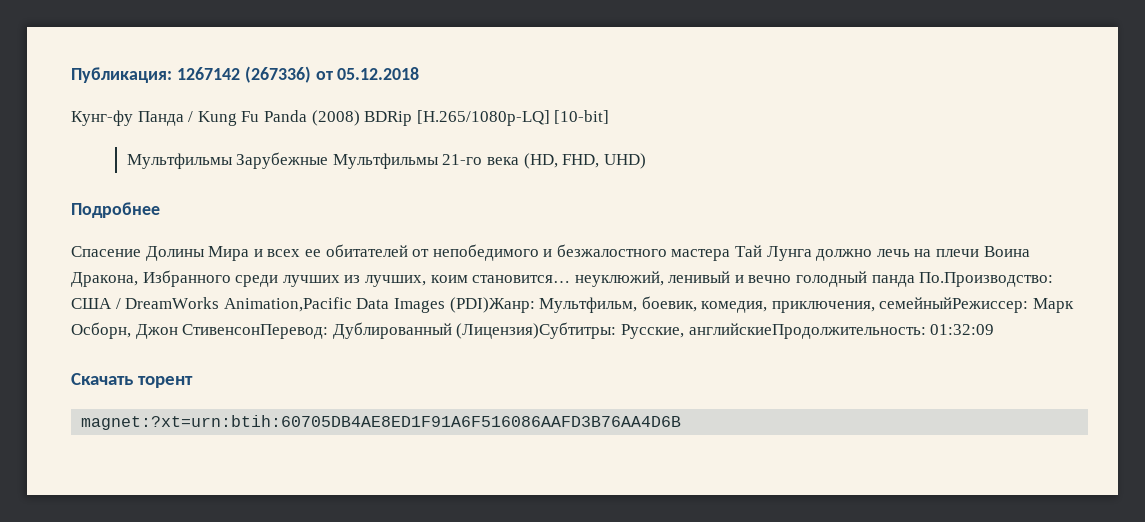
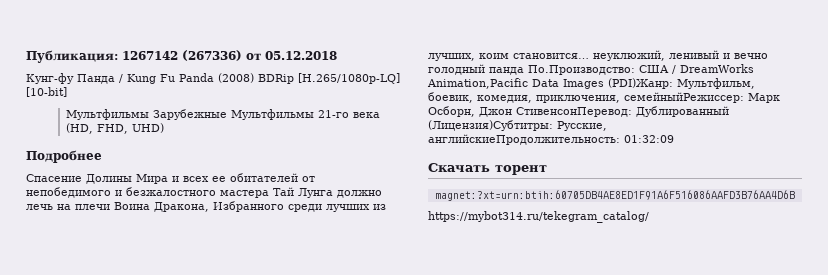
+ https://mybot314.ru/tekegram_catalog/

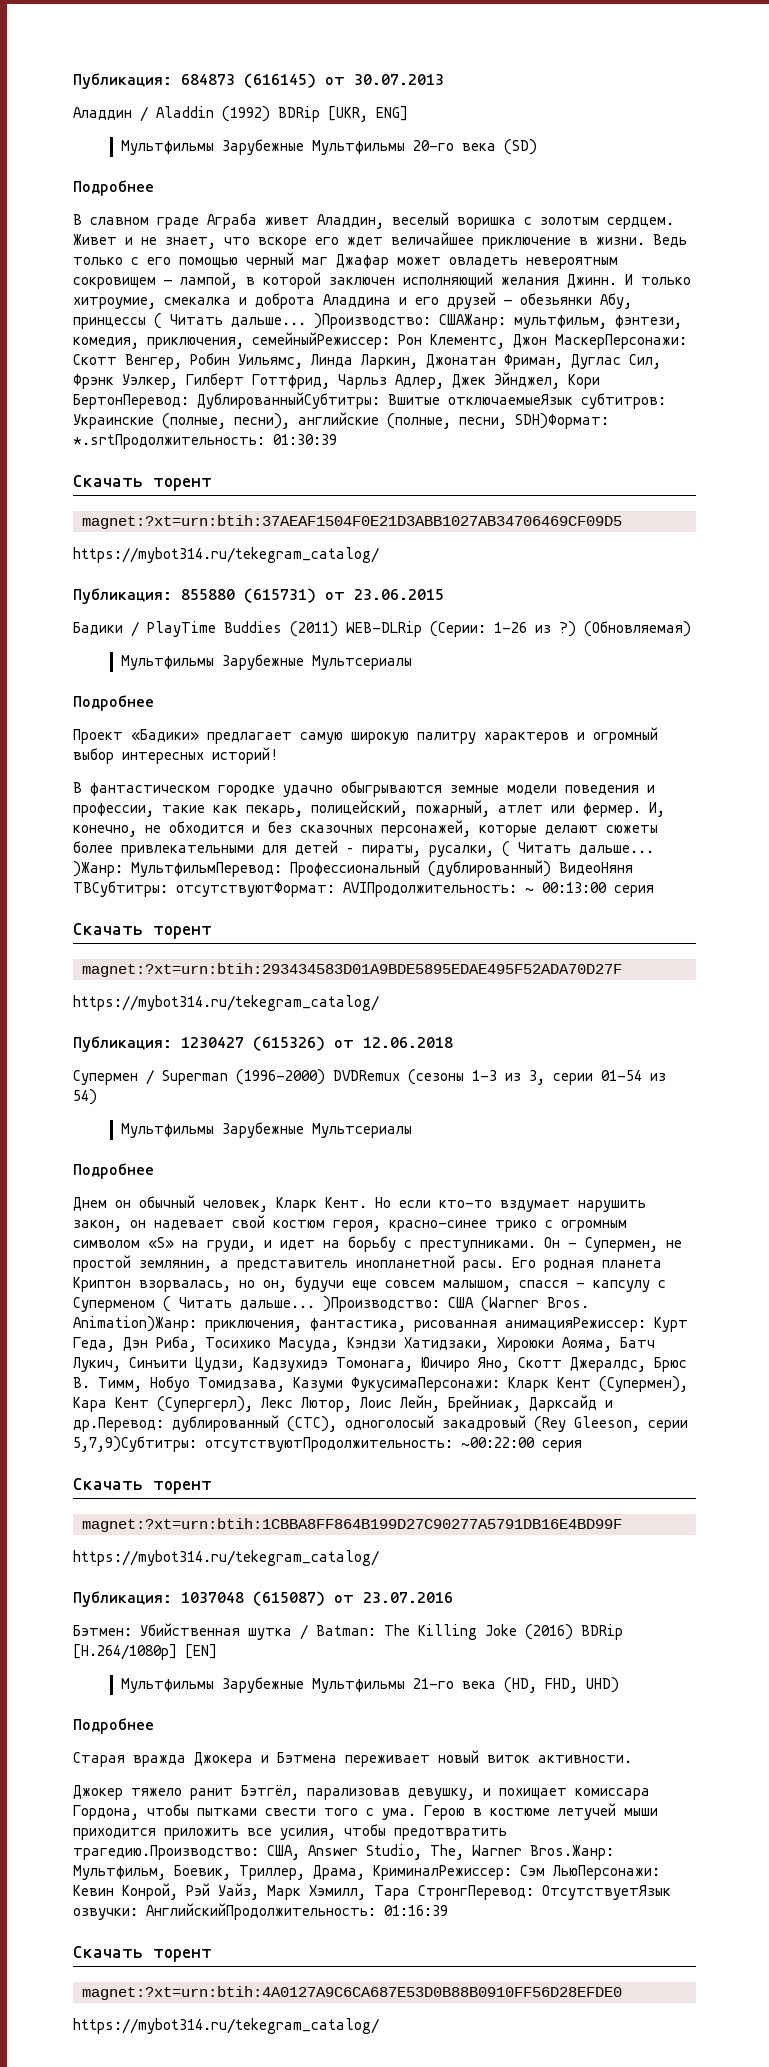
- Публикация: 1267142 (267336) от 05.12.2018
- Кунг-фу Панда / Kung Fu Panda (2008) BDRip [H.265/1080p-LQ] [10-bit]
+ Публикация: 684873 (616145) от 30.07.2013
+ Аладдин / Aladdin (1992) BDRip [UKR, ENG]
+ Мультфильмы Зарубежные Мультфильмы 20-го века (SD)
+ Подробнее
+ В славном граде Аграба живет Аладдин, веселый воришка с золотым сердцем. Живет и не знает, что вскоре его ждет величайшее приключение в жизни. Ведь только с его помощью черный маг Джафар может овладеть невероятным сокровищем — лампой, в которой заключен исполняющий желания Джинн. И только хитроумие, смекалка и доброта Аладдина и его друзей — обезьянки Абу, принцессы ( Читать дальше... )Производство: СШАЖанр: мультфильм, фэнтези, комедия, приключения, семейныйРежиссер: Рон Клементс, Джон МаскерПерсонажи: Скотт Венгер, Робин Уильямс, Линда Ларкин, Джонатан Фриман, Дуглас Сил, Фрэнк Уэлкер, Гилберт Готтфрид, Чарльз Адлер, Джек Эйнджел, Кори БертонПеревод: ДублированныйСубтитры: Вшитые отключаемыеЯзык субтитров: Украинские (полные, песни), английские (полные, песни, SDH)Формат: *.srtПродолжительность: 01:30:39
+ Скачать торент
+ magnet:?xt=urn:btih:37AEAF1504F0E21D3ABB1027AB34706469CF09D5
+ https://mybot314.ru/tekegram_catalog/
+ Публикация: 855880 (615731) от 23.06.2015
+ Бадики / PlayTime Buddies (2011) WEB-DLRip (Серии: 1-26 из ?) (Обновляемая)
+ Мультфильмы Зарубежные Мультсериалы
+ Подробнее
+ Проект «Бадики» предлагает самую широкую палитру характеров и огромный выбор интересных историй!
+ В фантастическом городке удачно обыгрываются земные модели поведения и профессии, такие как пекарь, полицейский, пожарный, атлет или фермер. И, конечно, не обходится и без сказочных персонажей, которые делают сюжеты более привлекательными для детей – пираты, русалки, ( Читать дальше... )Жанр: МультфильмПеревод: Профессиональный (дублированный) ВидеоНяня ТВСубтитры: отсутствуютФормат: AVIПродолжительность: ~ 00:13:00 серия
+ Скачать торент
+ magnet:?xt=urn:btih:293434583D01A9BDE5895EDAE495F52ADA70D27F
+ https://mybot314.ru/tekegram_catalog/
+ Публикация: 1230427 (615326) от 12.06.2018
+ Супермен / Superman (1996-2000) DVDRemux (сезоны 1-3 из 3, серии 01-54 из 54)
+ Мультфильмы Зарубежные Мультсериалы
+ Подробнее
+ Днем он обычный человек, Кларк Кент. Но если кто-то вздумает нарушить закон, он надевает свой костюм героя, красно-синее трико с огромным символом «S» на груди, и идет на борьбу с преступниками. Он - Супермен, не простой землянин, а представитель инопланетной расы. Его родная планета Криптон взорвалась, но он, будучи еще совсем малышом, спасся - капсулу с Суперменом ( Читать дальше... )Производство: США (Warner Bros. Animation)Жанр: приключения, фантастика, рисованная анимацияРежиссер: Курт Геда, Дэн Риба, Тосихико Масуда, Кэндзи Хатидзаки, Хироюки Аояма, Батч Лукич, Синъити Цудзи, Кадзухидэ Томонага, Юичиро Яно, Скотт Джералдс, Брюс В. Тимм, Нобуо Томидзава, Казуми ФукусимаПерсонажи: Кларк Кент (Супермен), Кара Кент (Супергерл), Лекс Лютор, Лоис Лейн, Брейниак, Дарксайд и др.Перевод: дублированный (СТС), одноголосый закадровый (Rey Gleeson, серии 5,7,9)Субтитры: отсутствуютПродолжительность: ~00:22:00 серия
+ Скачать торент
+ magnet:?xt=urn:btih:1CBBA8FF864B199D27C90277A5791DB16E4BD99F
+ https://mybot314.ru/tekegram_catalog/
+ Публикация: 1037048 (615087) от 23.07.2016
+ Бэтмен: Убийственная шутка / Batman: The Killing Joke (2016) BDRip [H.264/1080p] [EN]
- Спасение Долины Мира и всех ее обитателей от непобедимого и безжалостного мастера Тай Лунга должно лечь на плечи Воина Дракона, Избранного среди лучших из лучших, коим становится… неуклюжий, ленивый и вечно голодный панда По.Производство: США / DreamWorks Animation,Pacific Data Images (PDI)Жанр: Мультфильм, боевик, комедия, приключения, семейныйРежиссер: Марк Осборн, Джон СтивенсонПеревод: Дублированный (Лицензия)Субтитры: Русские, английскиеПродолжительность: 01:32:09
+ Старая вражда Джокера и Бэтмена переживает новый виток активности.
+ Джокер тяжело ранит Бэтгёл, парализовав девушку, и похищает комиссара Гордона, чтобы пытками свести того с ума. Герою в костюме летучей мыши приходится приложить все усилия, чтобы предотвратить трагедию.Производство: США, Answer Studio, The, Warner Bros.Жанр: Мультфильм, Боевик, Триллер, Драма, КриминалРежиссер: Сэм ЛьюПерсонажи: Кевин Конрой, Рэй Уайз, Марк Хэмилл, Тара СтронгПеревод: ОтсутствуетЯзык озвучки: АнглийскийПродолжительность: 01:16:39
  Скачать торент
- magnet:?xt=urn:btih:60705DB4AE8ED1F91A6F516086AAFD3B76AA4D6B
+ magnet:?xt=urn:btih:4A0127A9C6CA687E53D0B88B0910FF56D28EFDE0

